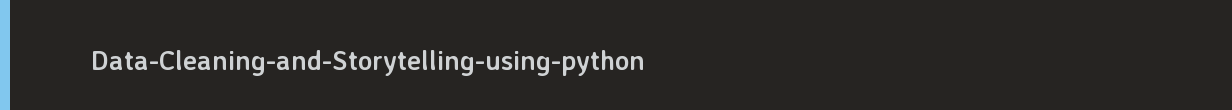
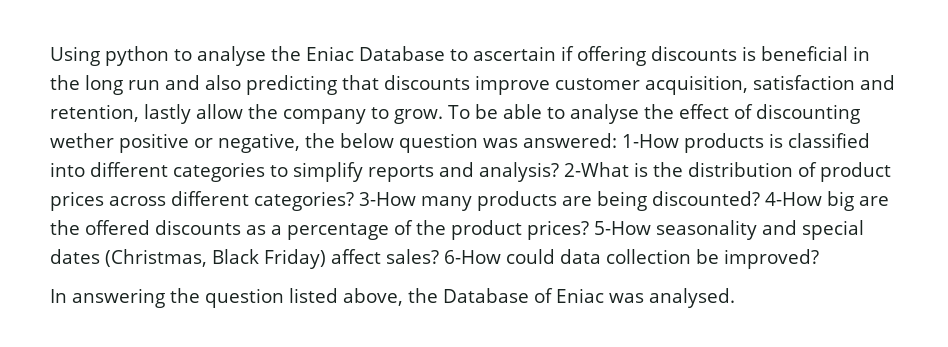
- Data-Cleaning-and-Storytelling-using-python
+ Using python to analyse the Eniac Database to ascertain if offering discounts is beneficial in the long run and also predicting that discounts improve customer acquisition, satisfaction and retention, lastly allow the company to grow. To be able to analyse the effect of discounting wether positive or negative, the below question was answered: 1-How products is classified into different categories to simplify reports and analysis? 2-What is the distribution of product prices across different categories? 3-How many products are being discounted? 4-How big are the offered discounts as a percentage of the product prices? 5-How seasonality and special dates (Christmas, Black Friday) affect sales? 6-How could data collection be improved?
+ In answering the question listed above, the Database of Eniac was analysed.

